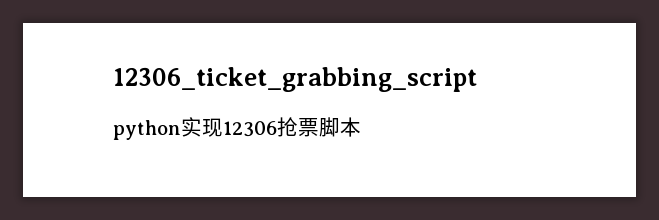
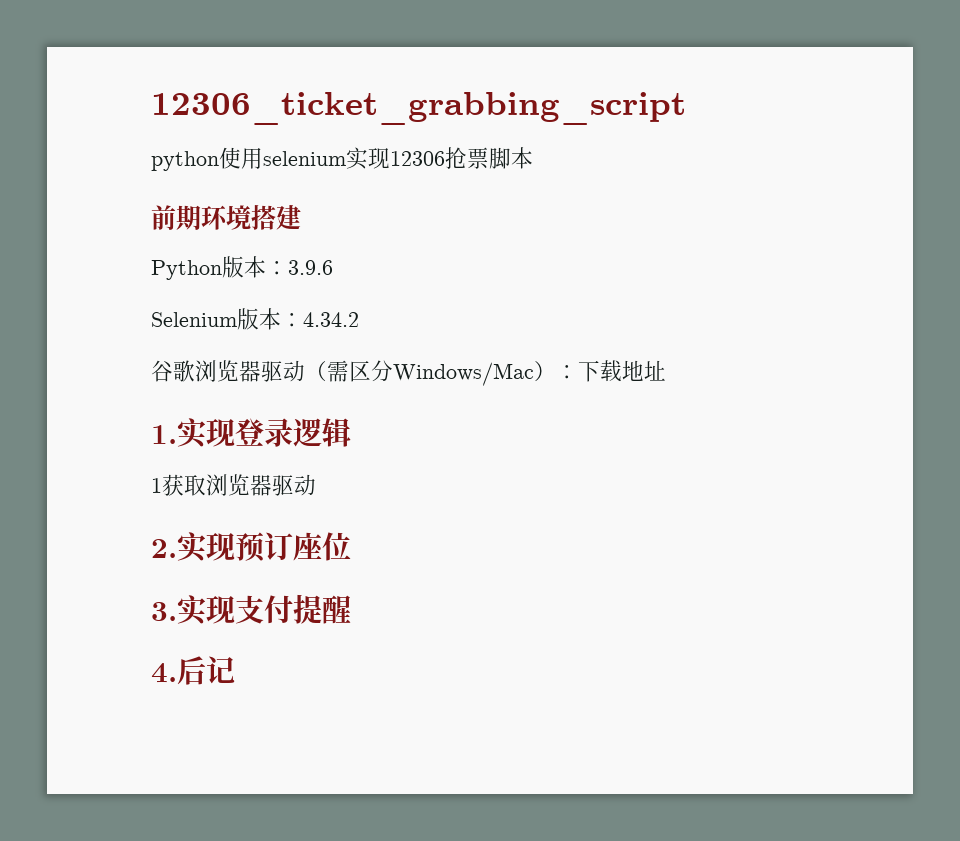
- python实现12306抢票脚本
+ python使用selenium实现12306抢票脚本
+ 前期环境搭建
+ Python版本：3.9.6
+ Selenium版本：4.34.2
+ 谷歌浏览器驱动（需区分Windows/Mac）：下载地址
+ 1.实现登录逻辑
+ 1获取浏览器驱动
+ 2.实现预订座位
+ 3.实现支付提醒
+ 4.后记

